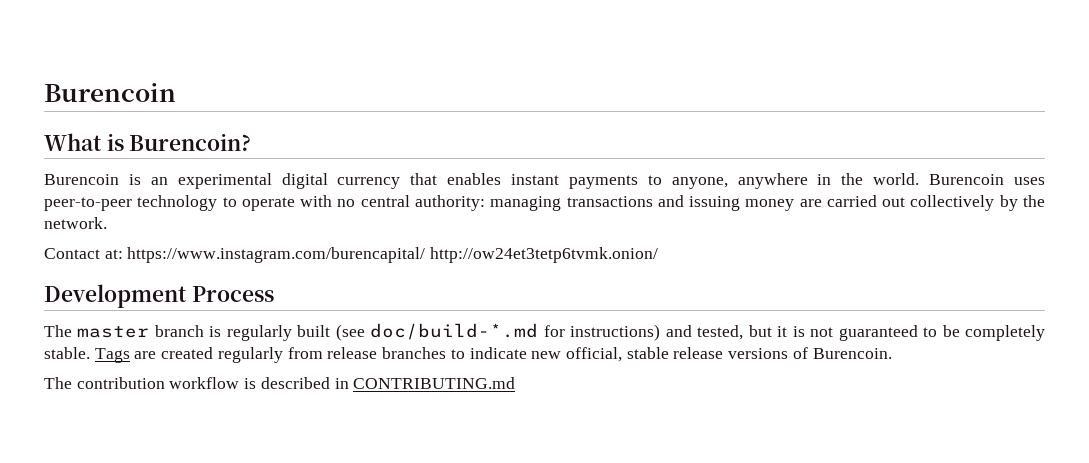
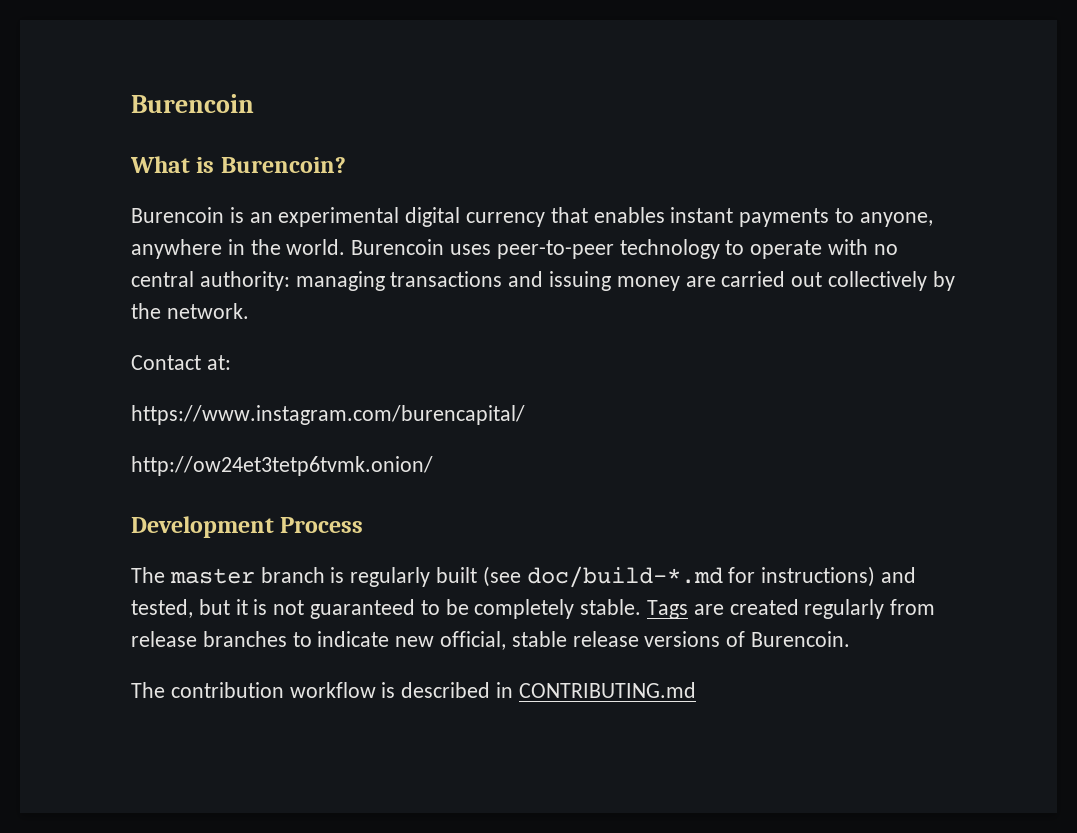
- Contact at: https://www.instagram.com/burencapital/ http://ow24et3tetp6tvmk.onion/
+ Contact at:
+ https://www.instagram.com/burencapital/
+ http://ow24et3tetp6tvmk.onion/

